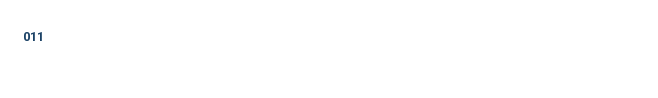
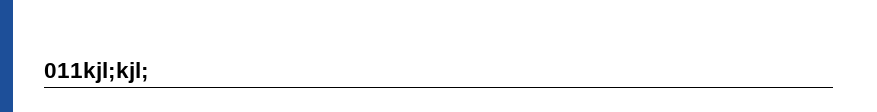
- 011
+ 011kjl;kjl;

